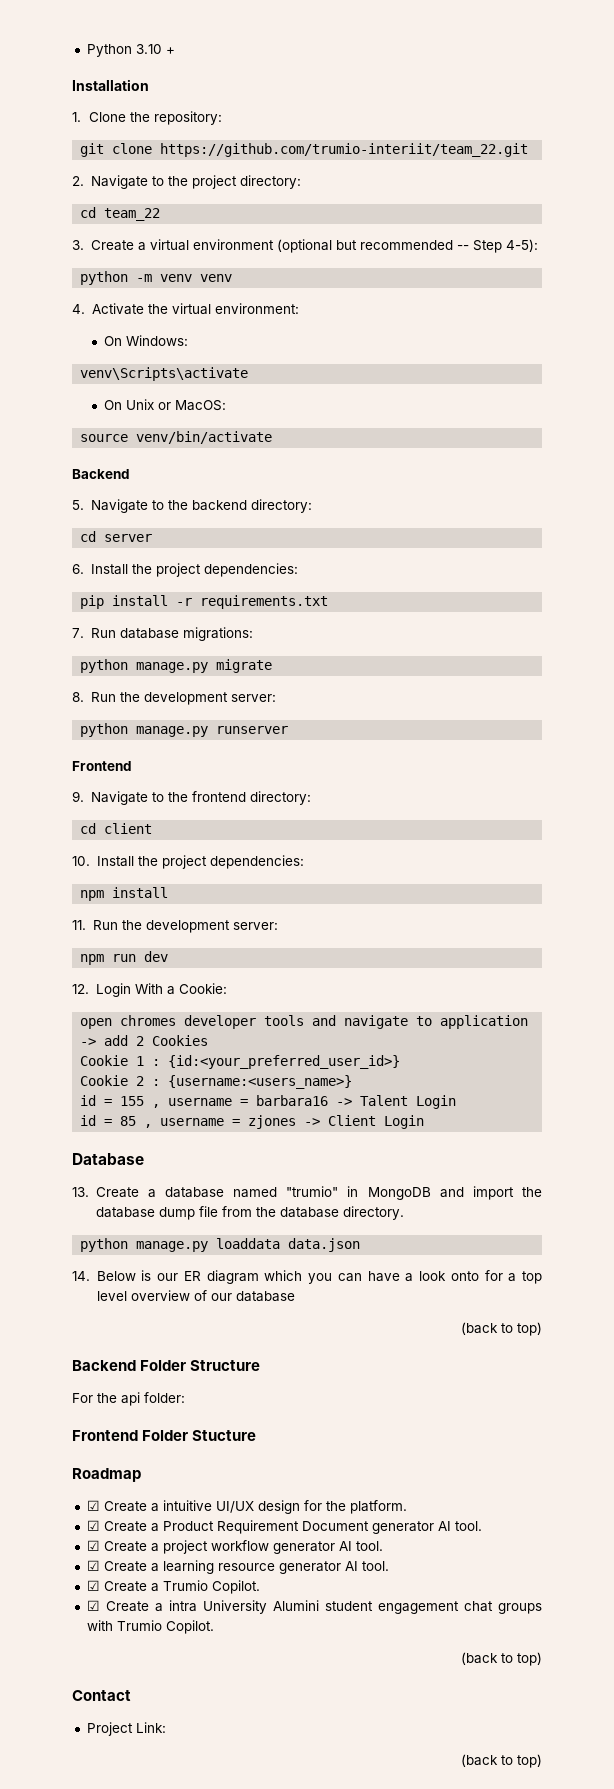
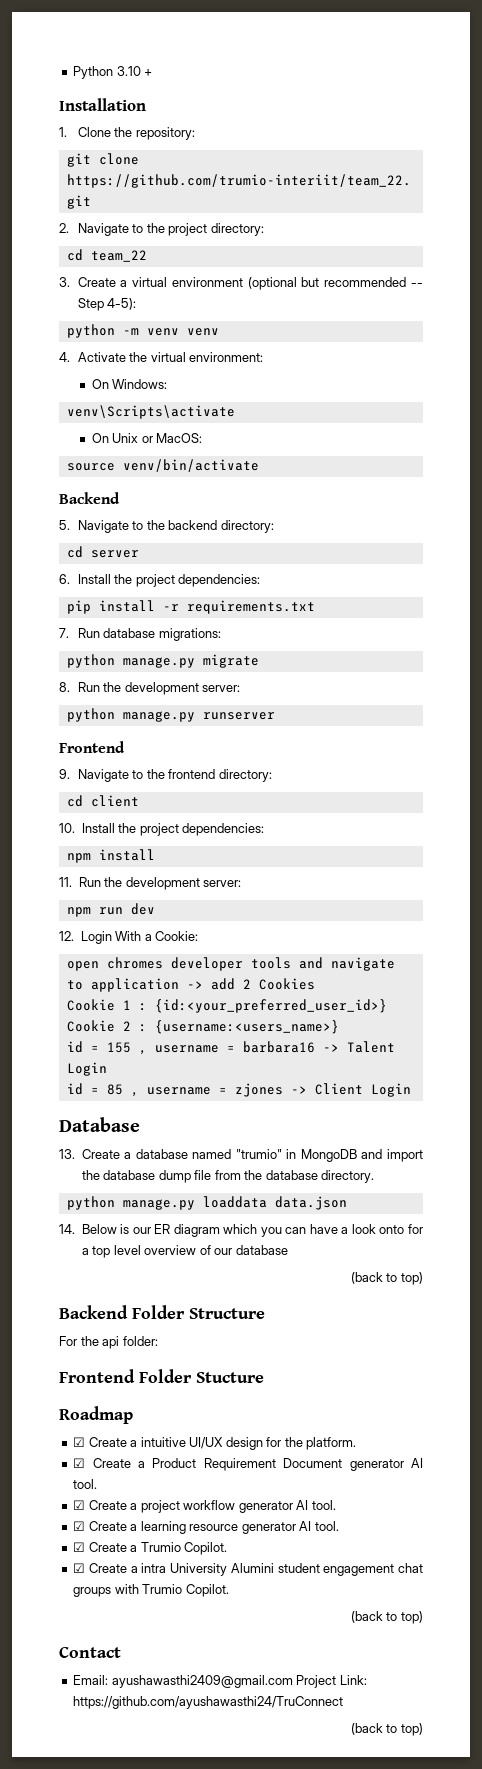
- Project Link:
+ Email: ayushawasthi2409@gmail.com Project Link: https://github.com/ayushawasthi24/TruConnect

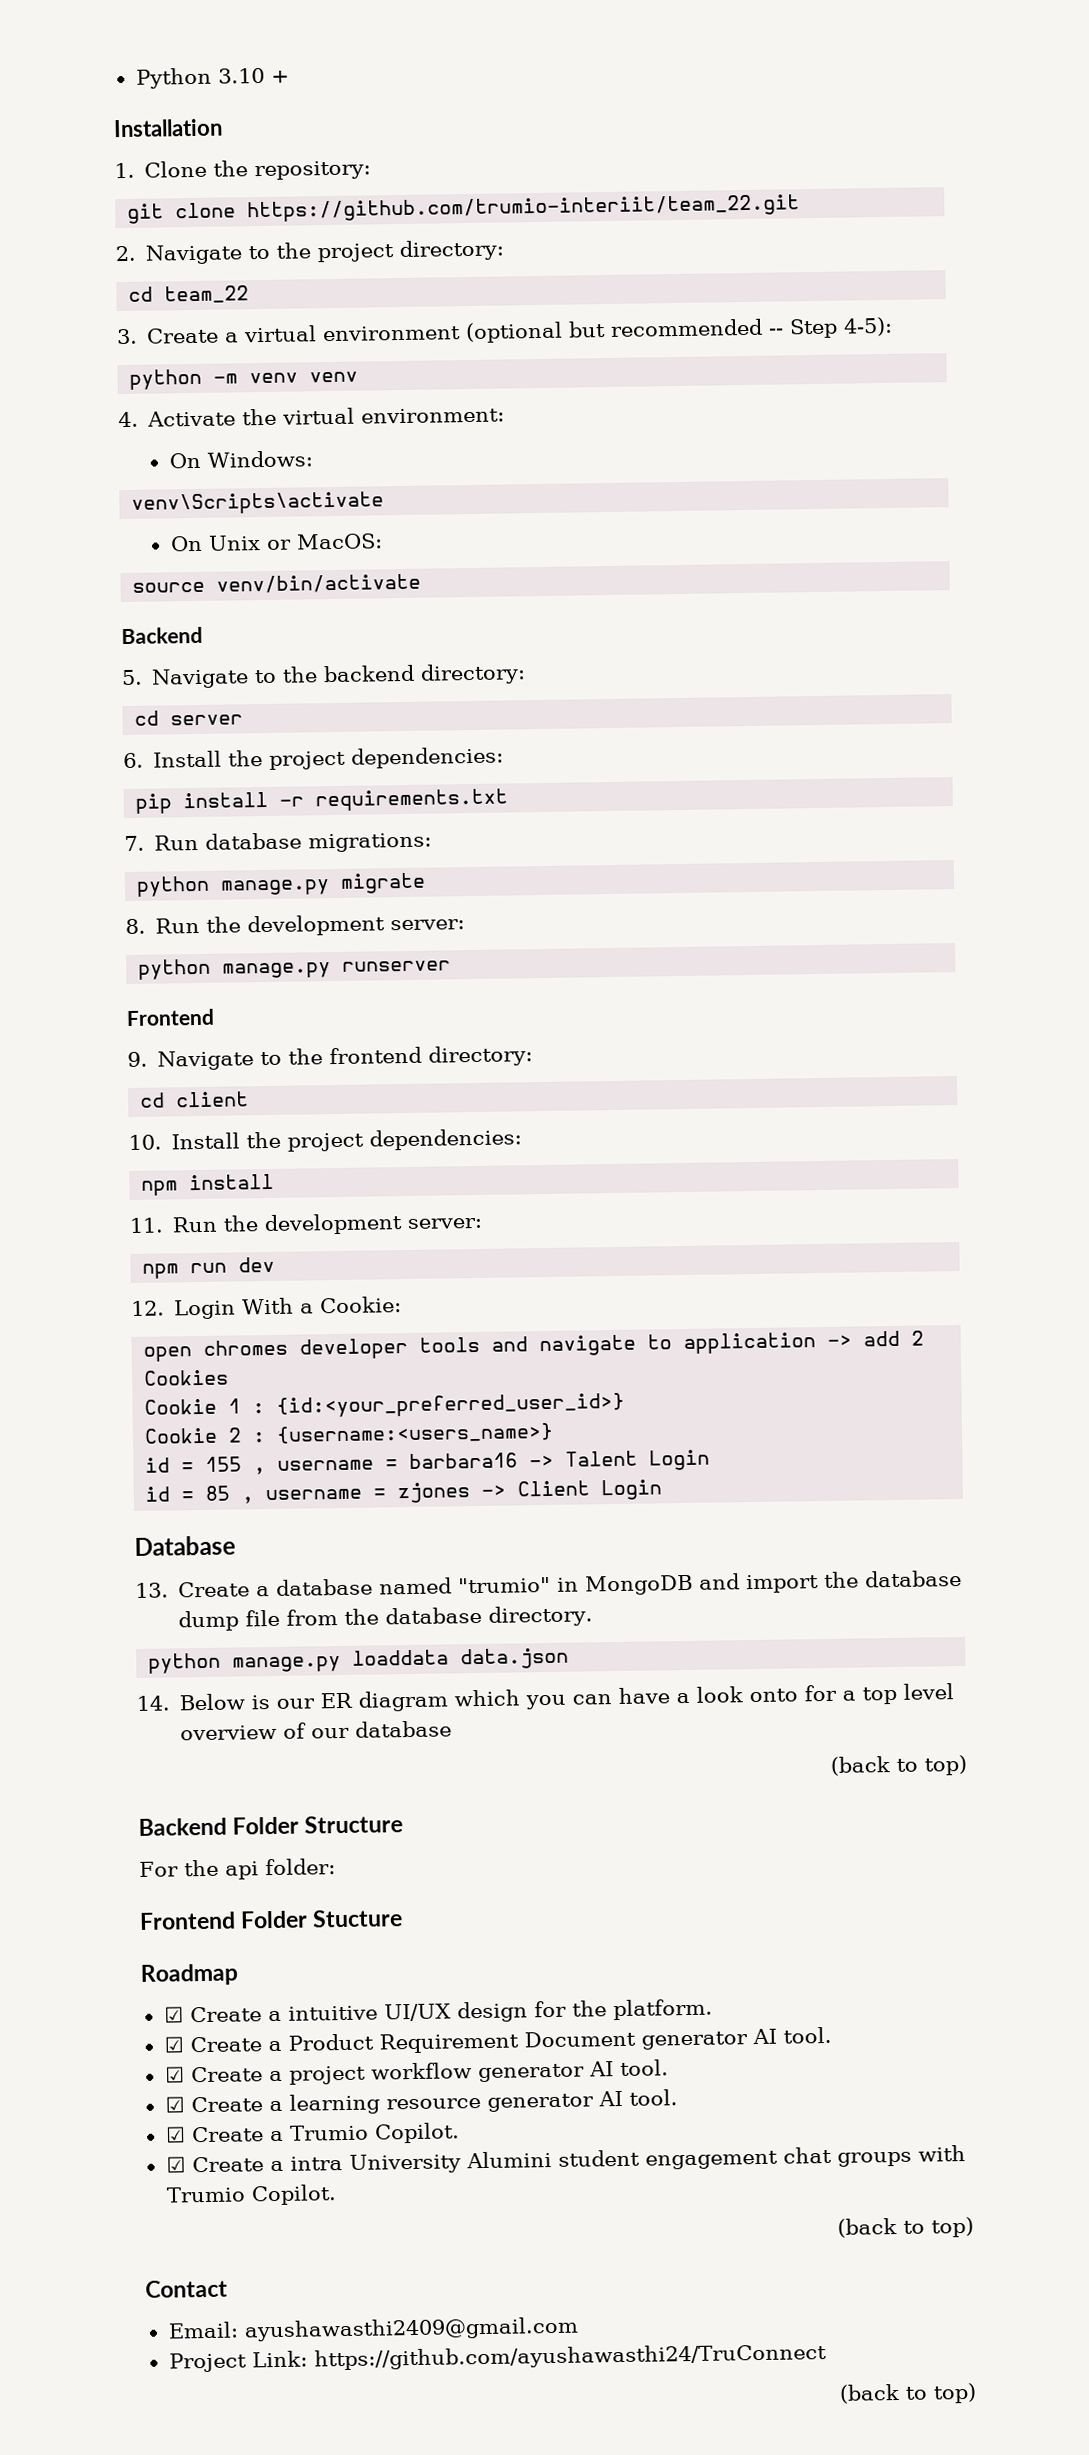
- Email: ayushawasthi2409@gmail.com Project Link: https://github.com/ayushawasthi24/TruConnect
+ Email: ayushawasthi2409@gmail.com
+ Project Link: https://github.com/ayushawasthi24/TruConnect

